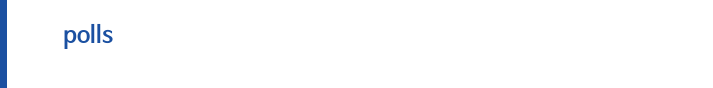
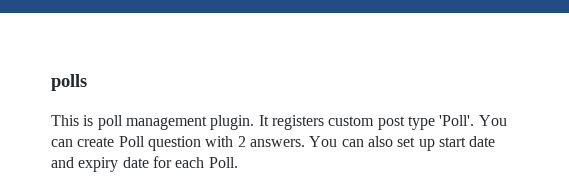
+ This is poll management plugin. It registers custom post type 'Poll'. You can create Poll question with 2 answers. You can also set up start date and expiry date for each Poll.

